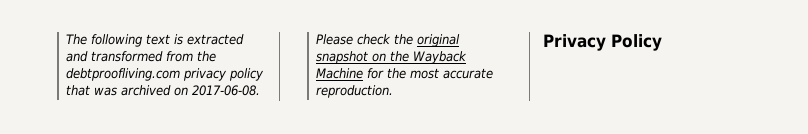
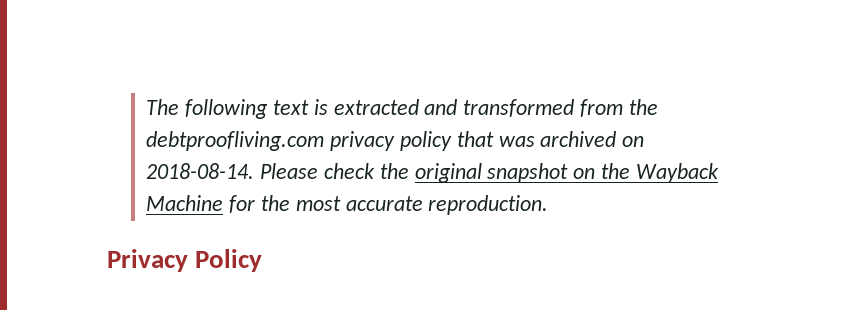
- The following text is extracted and transformed from the debtproofliving.com privacy policy that was archived on 2017-06-08.
+ The following text is extracted and transformed from the debtproofliving.com privacy policy that was archived on 2018-08-14.

